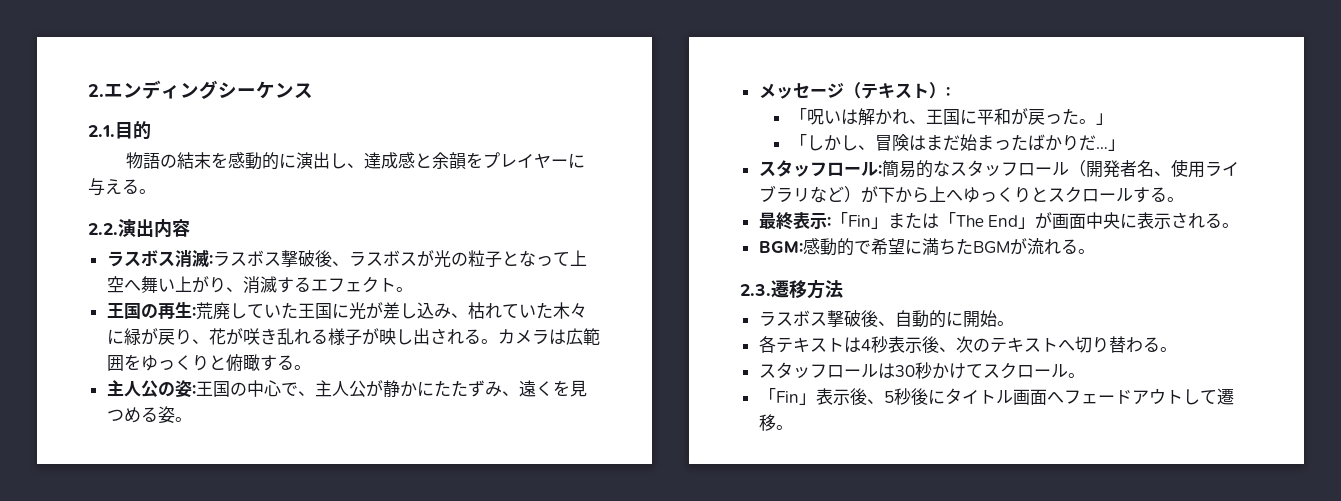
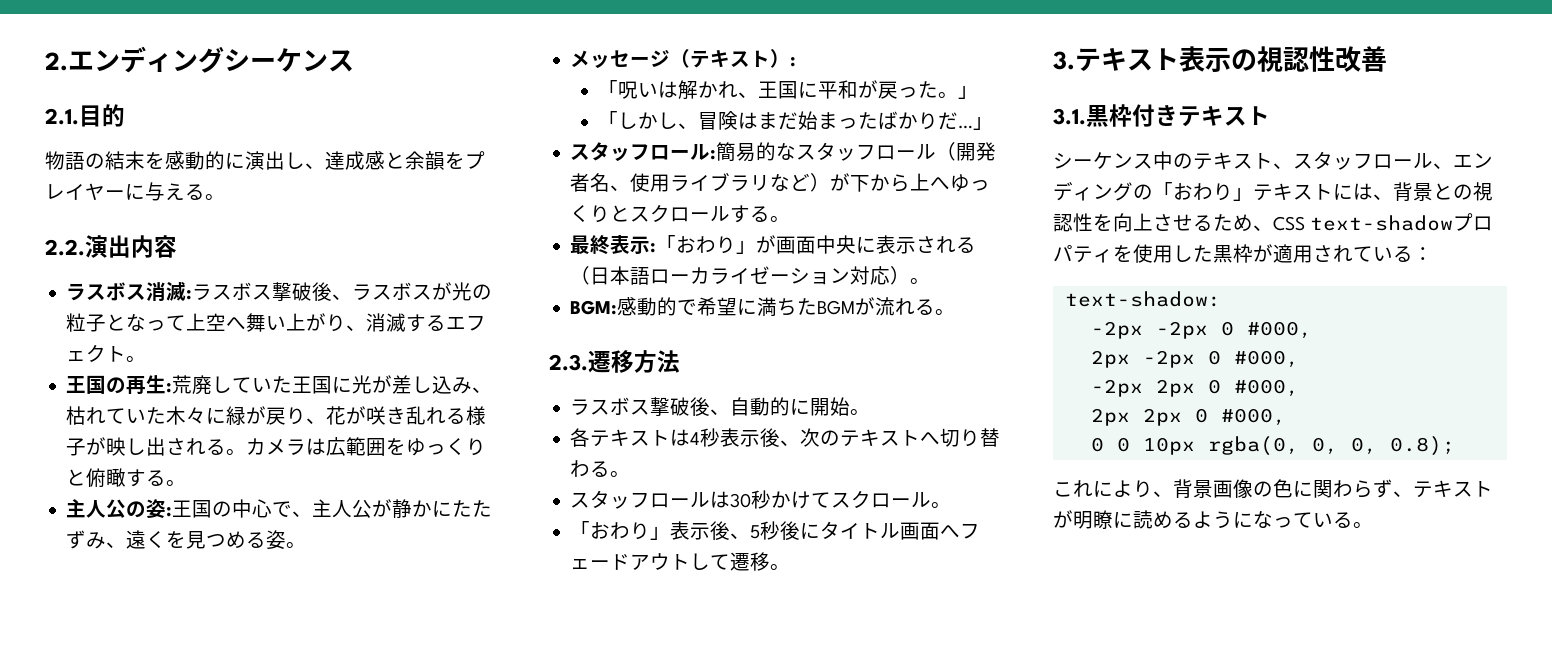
- 最終表示:「Fin」または「The End」が画面中央に表示される。
+ 最終表示:「おわり」が画面中央に表示される（日本語ローカライゼーション対応）。
- 「Fin」表示後、5秒後にタイトル画面へフェードアウトして遷移。
+ 「おわり」表示後、5秒後にタイトル画面へフェードアウトして遷移。
+ 3.テキスト表示の視認性改善
+ 3.1.黒枠付きテキスト
+ シーケンス中のテキスト、スタッフロール、エンディングの「おわり」テキストには、背景との視認性を向上させるため、CSS text-shadowプロパティを使用した黒枠が適用されている：
+ text-shadow:
+ -2px -2px 0 #000,
+ 2px -2px 0 #000,
+ -2px 2px 0 #000,
+ 2px 2px 0 #000,
+ 0 0 10px rgba(0, 0, 0, 0.8);
+ これにより、背景画像の色に関わらず、テキストが明瞭に読めるようになっている。

